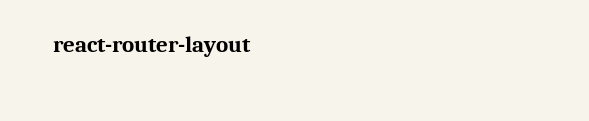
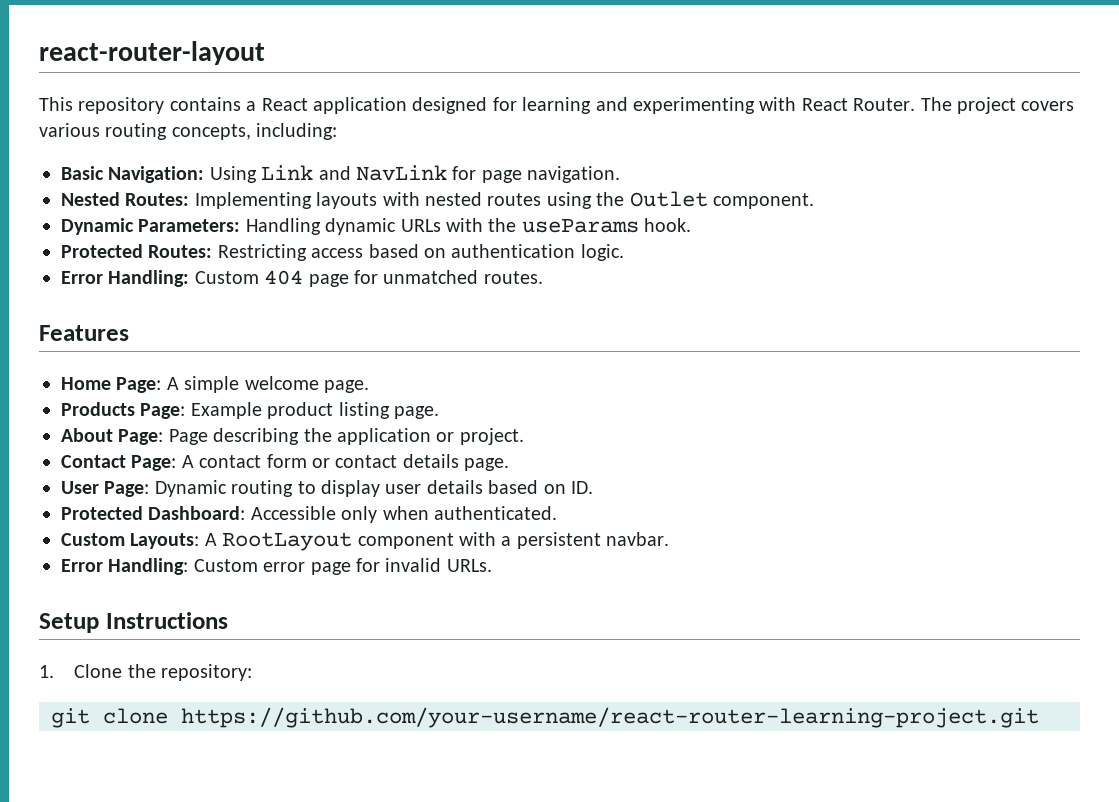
+ This repository contains a React application designed for learning and experimenting with React Router. The project covers various routing concepts, including:
+ Basic Navigation: Using Link and NavLink for page navigation.
+ Nested Routes: Implementing layouts with nested routes using the Outlet component.
+ Dynamic Parameters: Handling dynamic URLs with the useParams hook.
+ Protected Routes: Restricting access based on authentication logic.
+ Error Handling: Custom 404 page for unmatched routes.
+ Features
+ Home Page: A simple welcome page.
+ Products Page: Example product listing page.
+ About Page: Page describing the application or project.
+ Contact Page: A contact form or contact details page.
+ User Page: Dynamic routing to display user details based on ID.
+ Protected Dashboard: Accessible only when authenticated.
+ Custom Layouts: A RootLayout component with a persistent navbar.
+ Error Handling: Custom error page for invalid URLs.
+ Setup Instructions
+ 1. Clone the repository:
+ git clone https://github.com/your-username/react-router-learning-project.git

